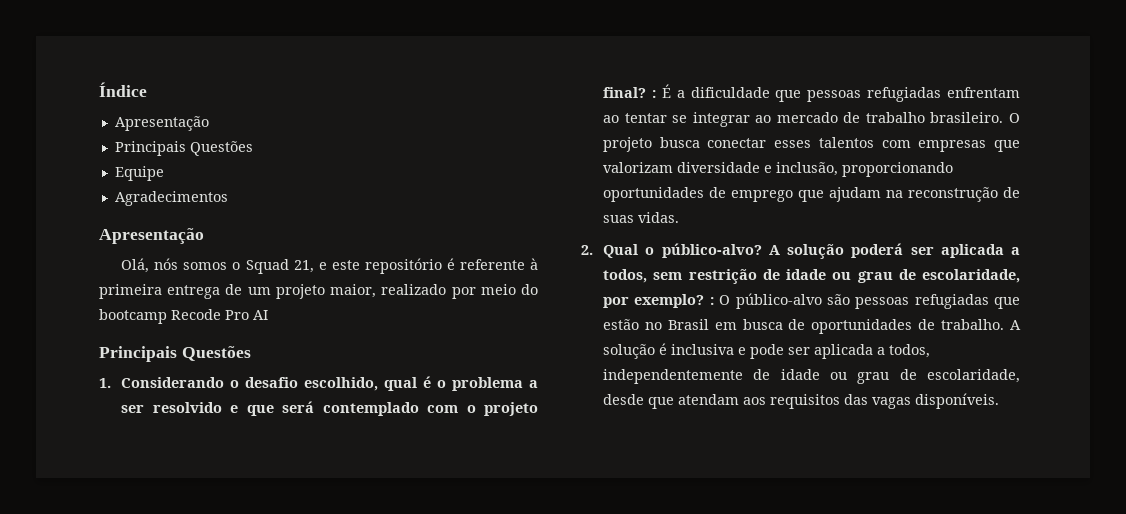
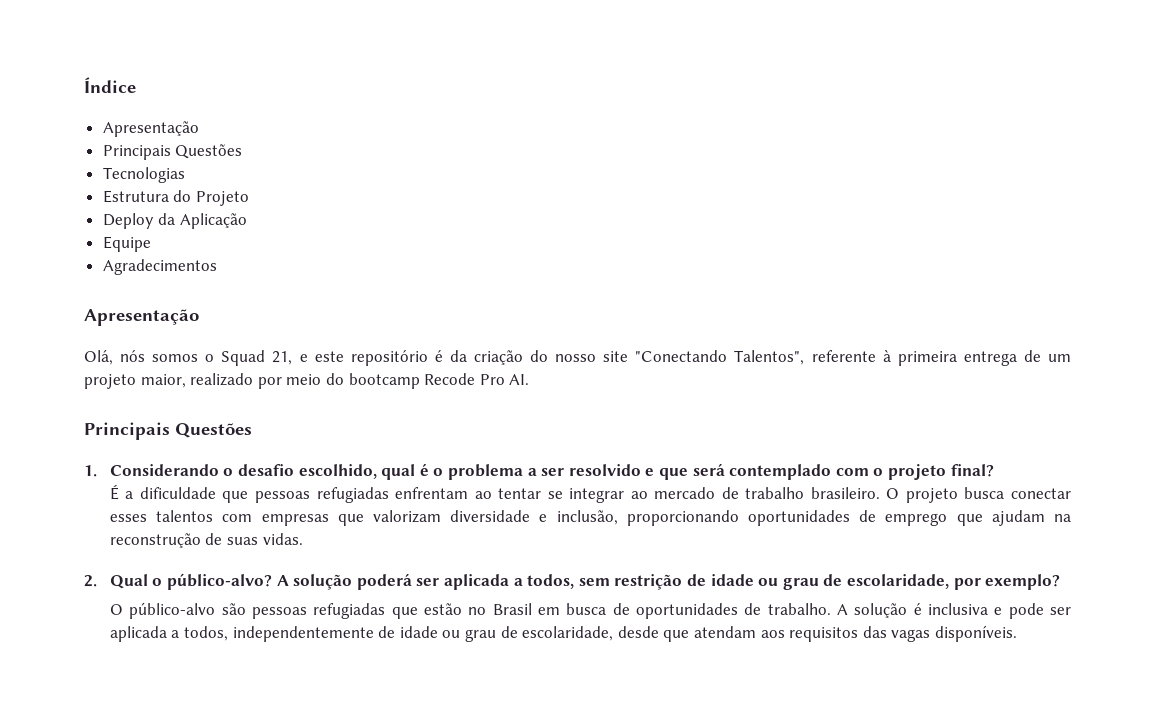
+ Tecnologias
+ Estrutura do Projeto
+ Deploy da Aplicação
- Olá, nós somos o Squad 21, e este repositório é referente à primeira entrega de um projeto maior, realizado por meio do bootcamp Recode Pro AI
+ Olá, nós somos o Squad 21, e este repositório é da criação do nosso site "Conectando Talentos", referente à primeira entrega de um projeto maior, realizado por meio do bootcamp Recode Pro AI.
- 1. Considerando o desafio escolhido, qual é o problema a ser resolvido e que será contemplado com o projeto final? : É a dificuldade que pessoas refugiadas enfrentam ao tentar se integrar ao mercado de trabalho brasileiro.
+ 1. Considerando o desafio escolhido, qual é o problema a ser resolvido e que será contemplado com o projeto final?
+ É a dificuldade que pessoas refugiadas enfrentam ao tentar se integrar ao mercado de trabalho brasileiro.
- A solução poderá ser aplicada a todos, sem restrição de idade ou grau de escolaridade, por exemplo? : O público-alvo são pessoas refugiadas que estão no Brasil em busca de oportunidades de trabalho.
+ A solução poderá ser aplicada a todos, sem restrição de idade ou grau de escolaridade, por exemplo?
+ O público-alvo são pessoas refugiadas que estão no Brasil em busca de oportunidades de trabalho.

